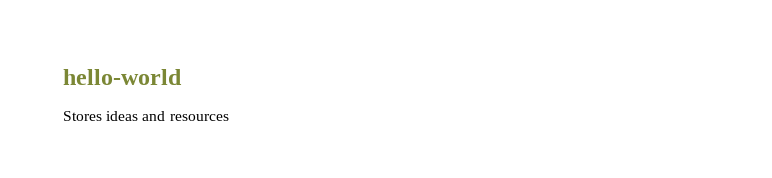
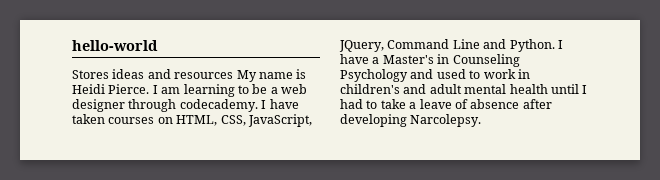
- Stores ideas and resources
+ Stores ideas and resources My name is Heidi Pierce. I am learning to be a web designer through codecademy. I have taken courses on HTML, CSS, JavaScript, JQuery, Command Line and Python. I have a Master's in Counseling Psychology and used to work in children's and adult mental health until I had to take a leave of absence after developing Narcolepsy.

